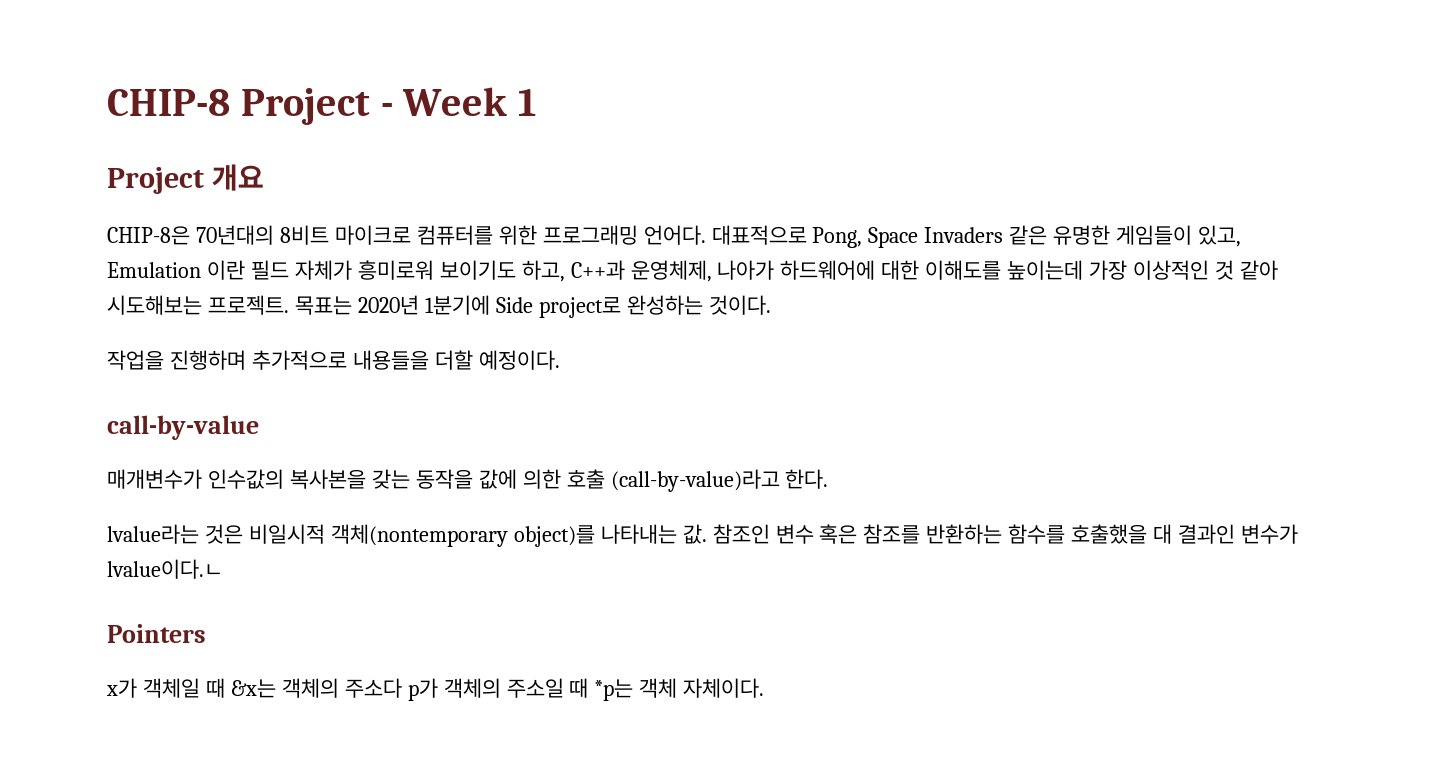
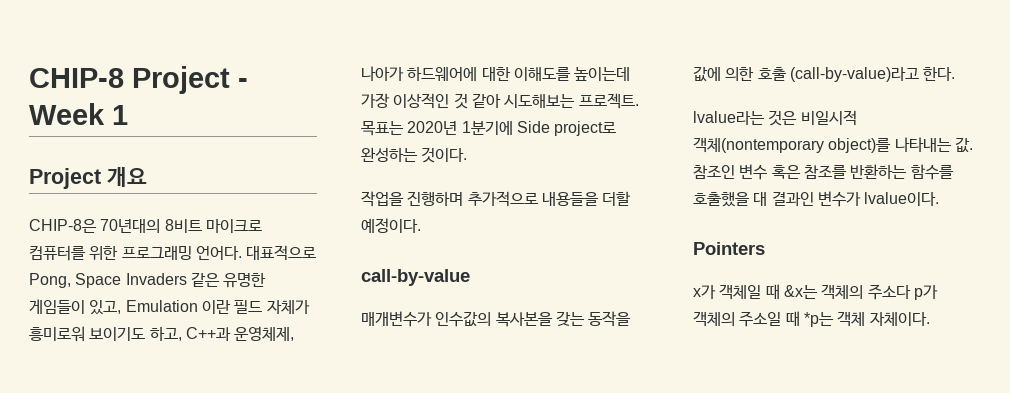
- 참조인 변수 혹은 참조를 반환하는 함수를 호출했을 대 결과인 변수가 lvalue이다.ㄴ
+ 참조인 변수 혹은 참조를 반환하는 함수를 호출했을 대 결과인 변수가 lvalue이다.

